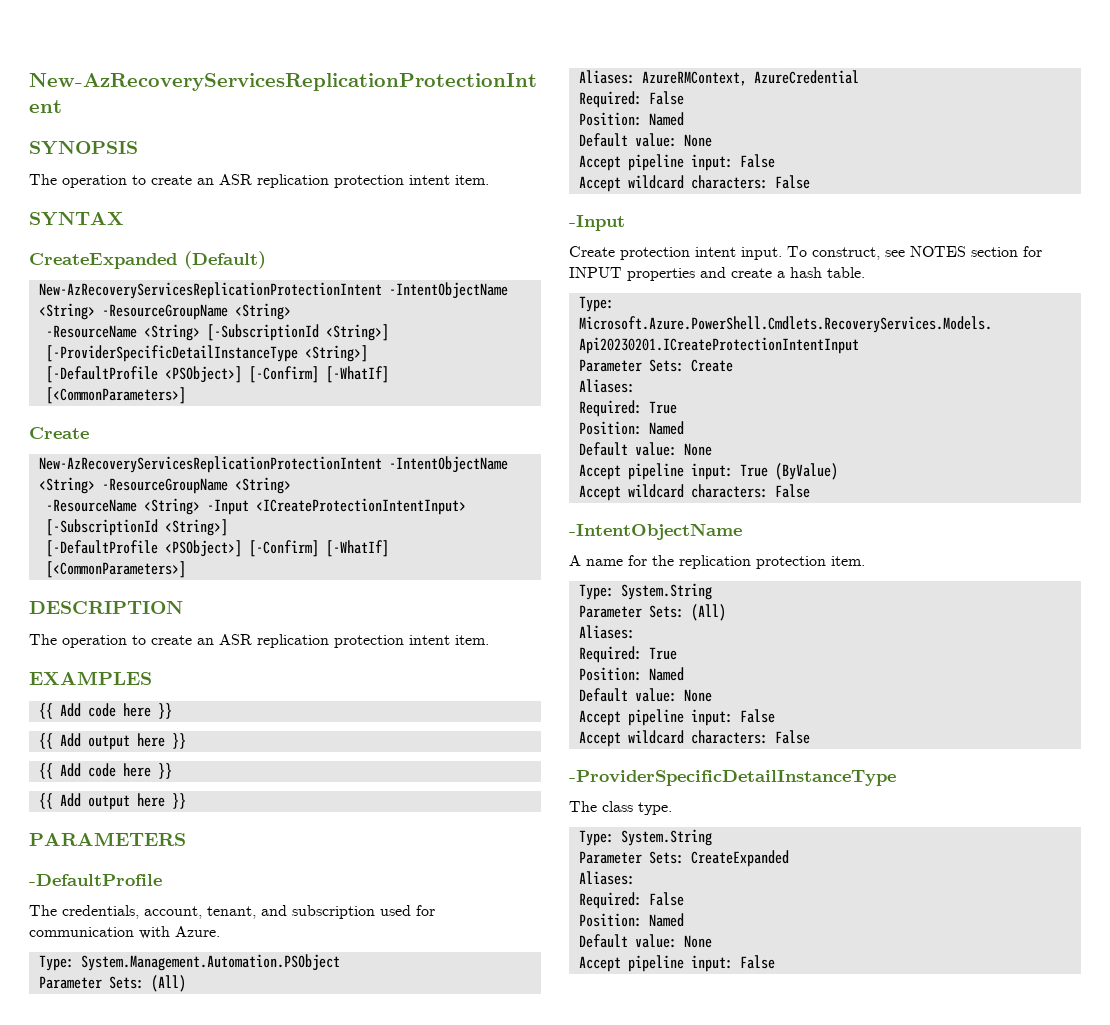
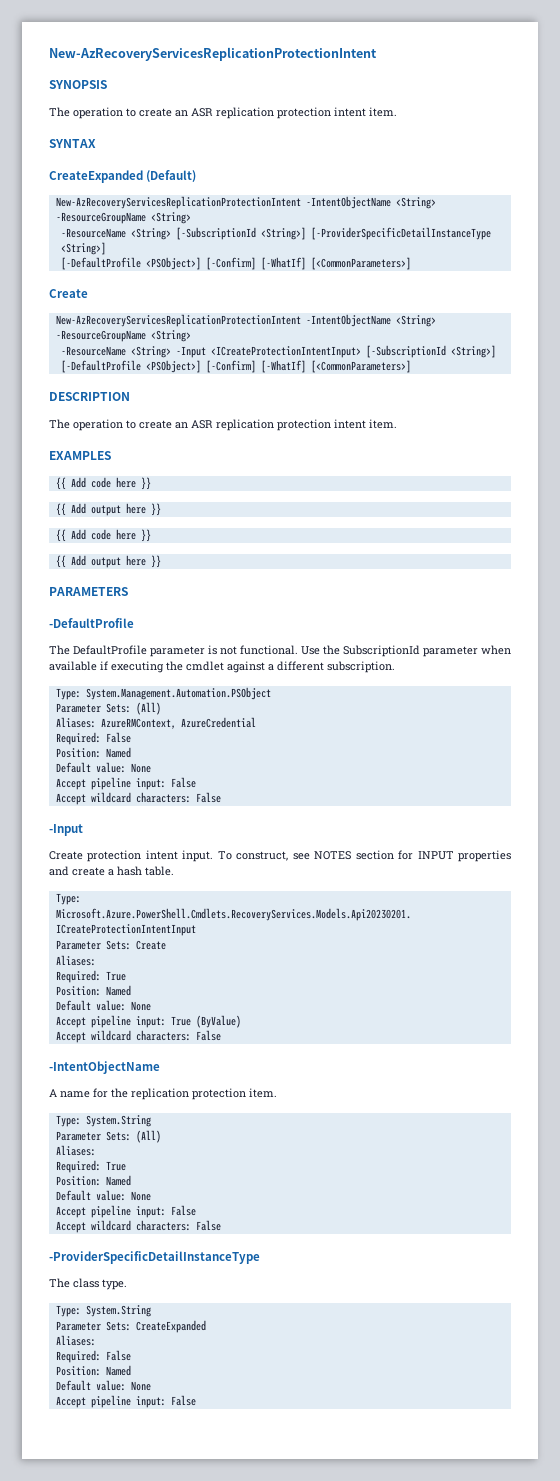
- The credentials, account, tenant, and subscription used for communication with Azure.
+ The DefaultProfile parameter is not functional. Use the SubscriptionId parameter when available if executing the cmdlet against a different subscription.

